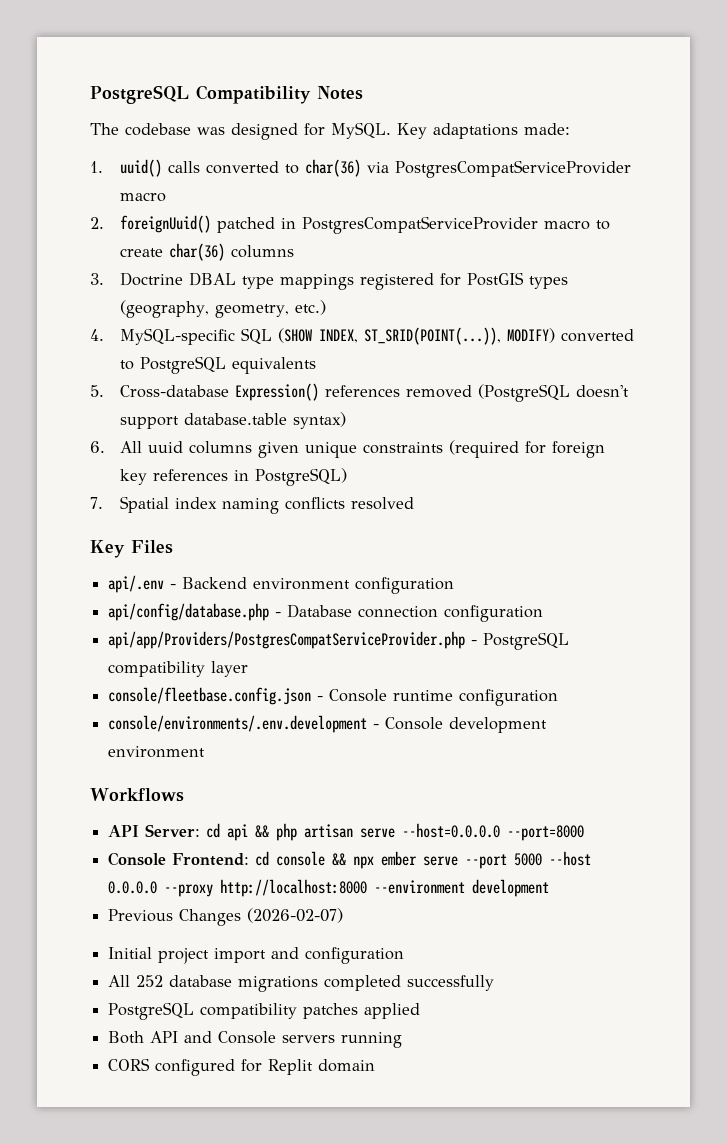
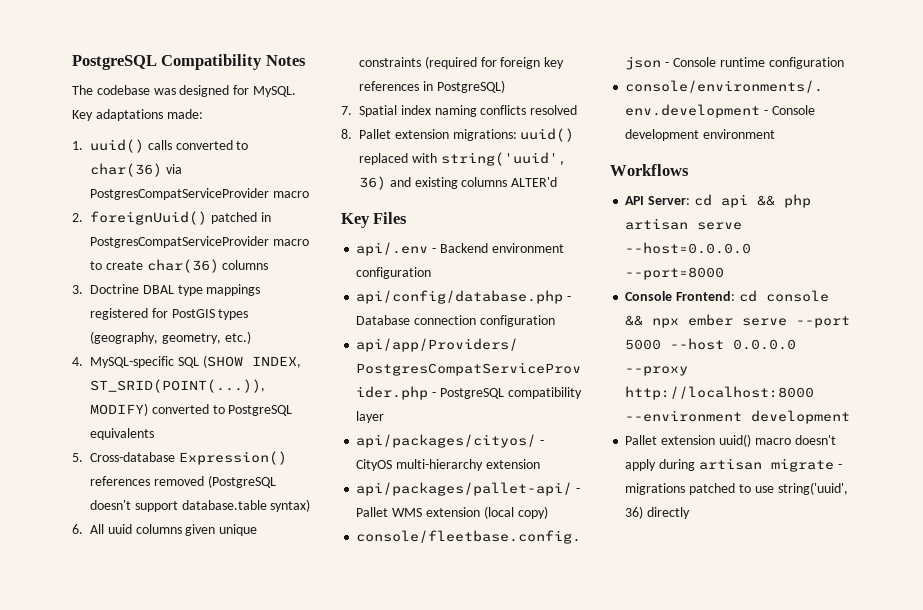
+ 8. Pallet extension migrations: uuid() replaced with string('uuid', 36) and existing columns ALTER'd
+ api/packages/cityos/ - CityOS multi-hierarchy extension
+ api/packages/pallet-api/ - Pallet WMS extension (local copy)
- Previous Changes (2026-02-07)
- Initial project import and configuration
- All 252 database migrations completed successfully
- PostgreSQL compatibility patches applied
- Both API and Console servers running
- CORS configured for Replit domain
+ Pallet extension uuid() macro doesn't apply during artisan migrate - migrations patched to use string('uuid', 36) directly

